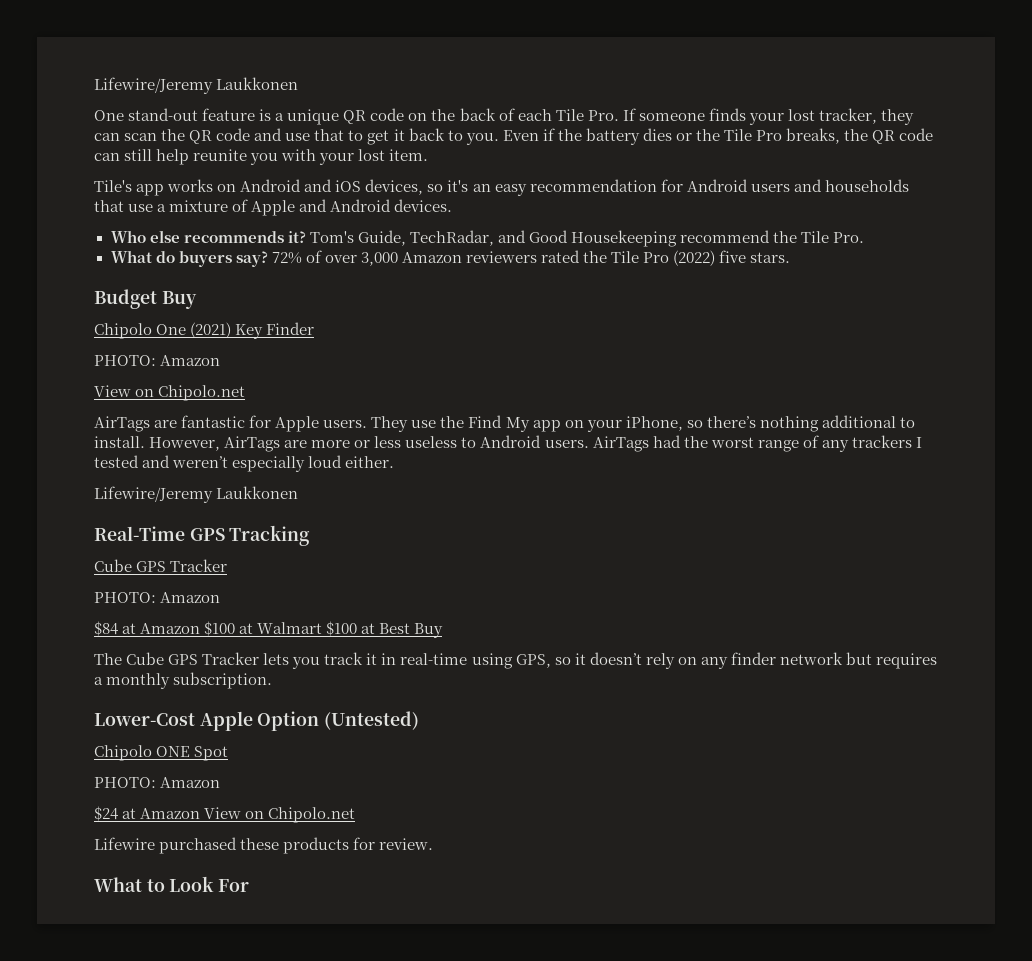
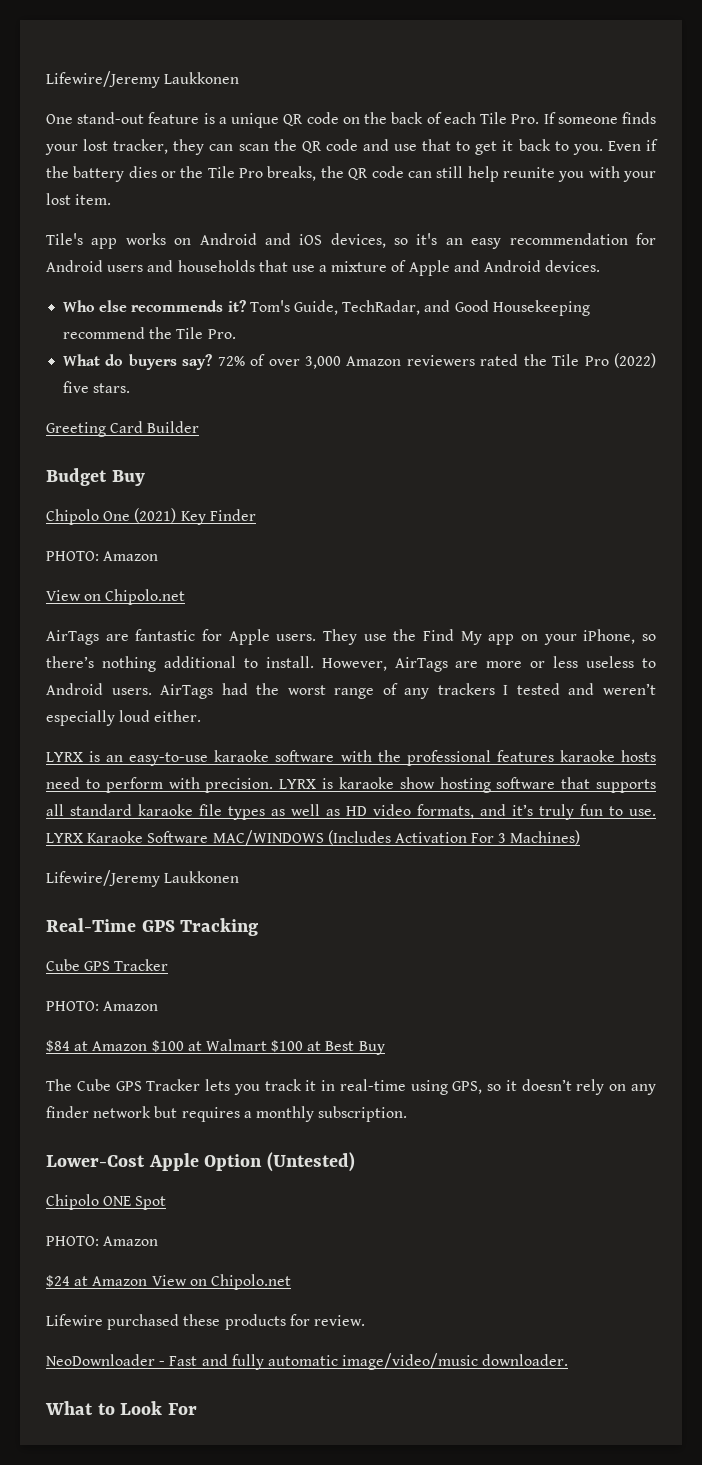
+ Greeting Card Builder
+ LYRX is an easy-to-use karaoke software with the professional features karaoke hosts need to perform with precision. LYRX is karaoke show hosting software that supports all standard karaoke file types as well as HD video formats, and it’s truly fun to use. LYRX Karaoke Software MAC/WINDOWS (Includes Activation For 3 Machines)
+ NeoDownloader - Fast and fully automatic image/video/music downloader.

